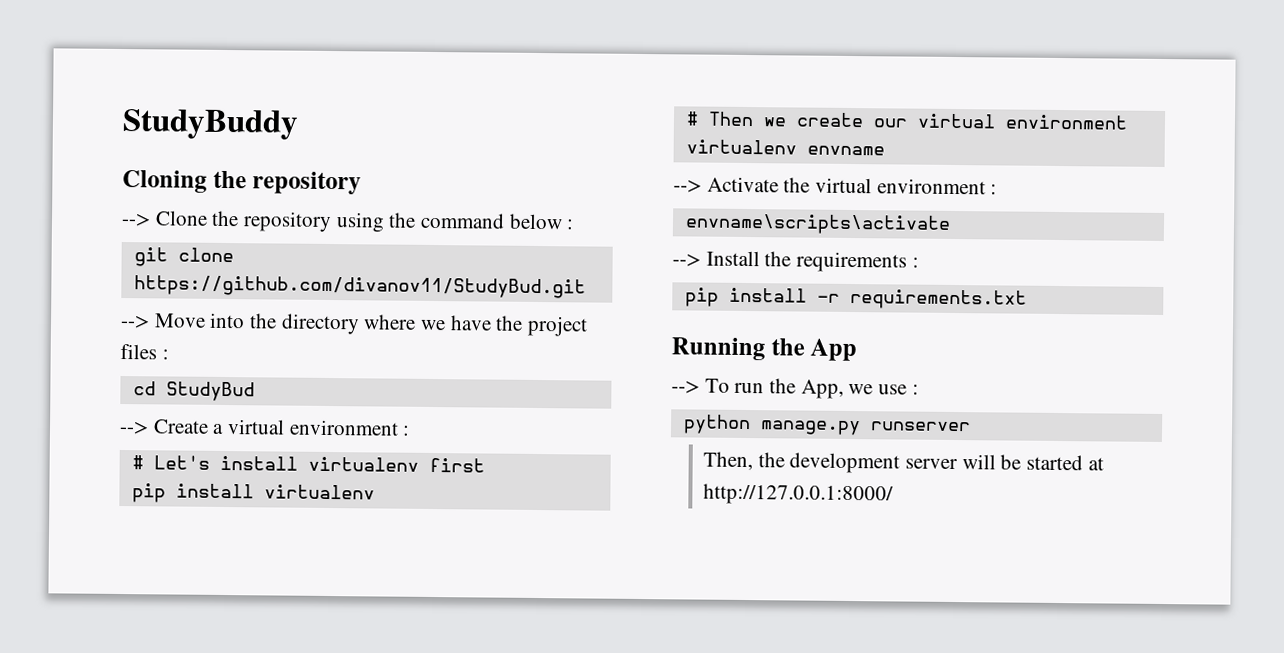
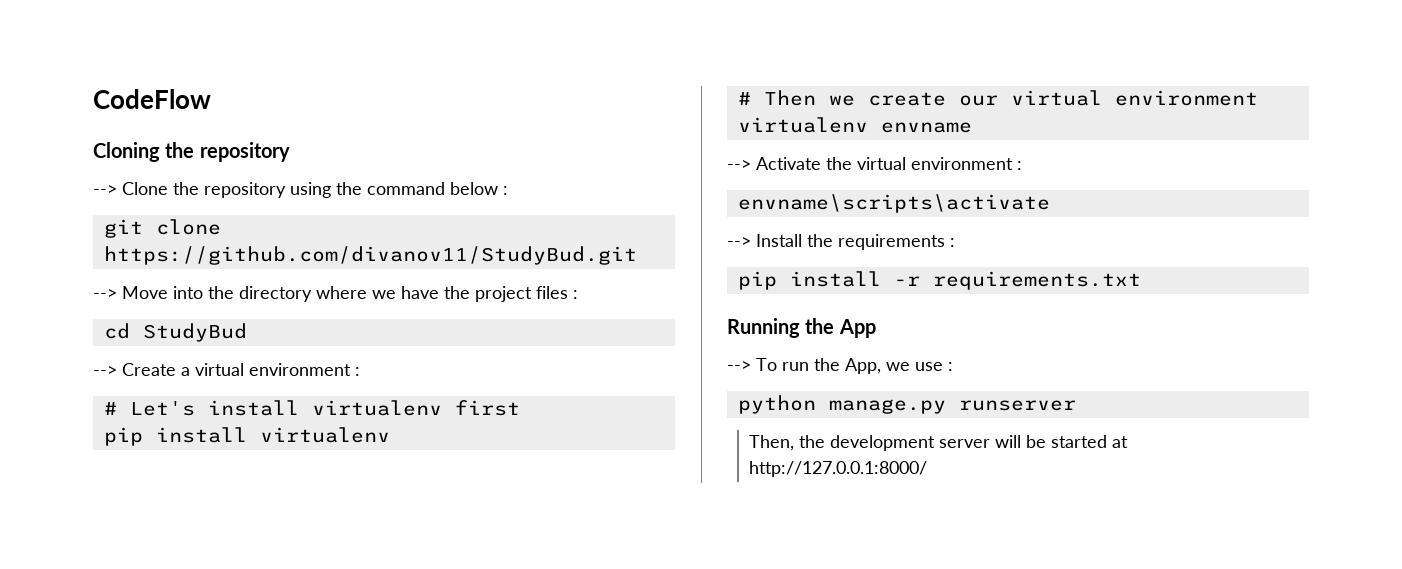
- StudyBuddy
+ CodeFlow

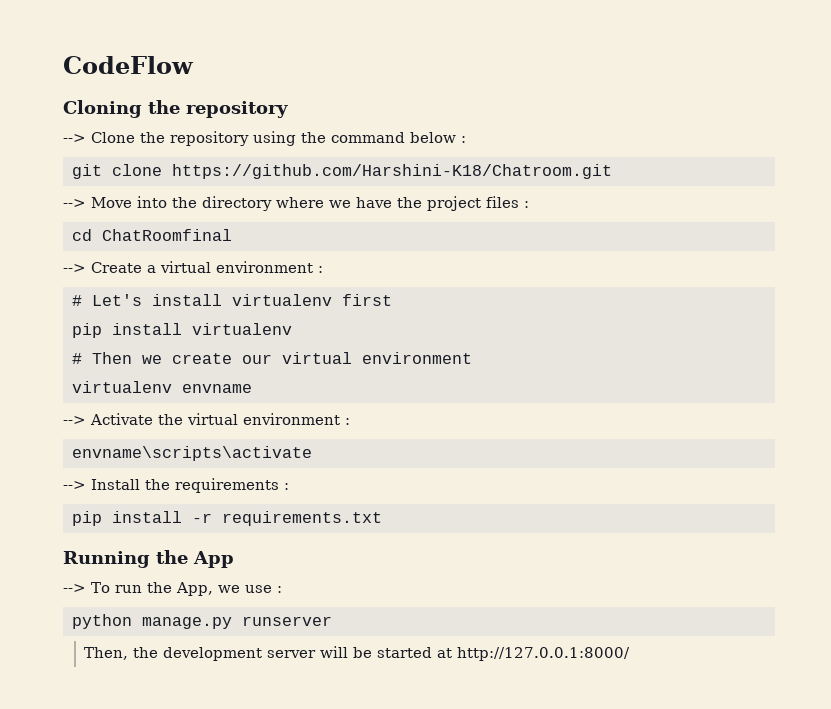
- git clone https://github.com/divanov11/StudyBud.git
+ git clone https://github.com/Harshini-K18/Chatroom.git
- cd StudyBud
+ cd ChatRoomfinal

